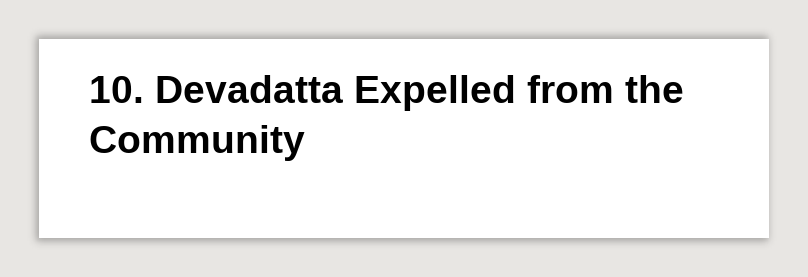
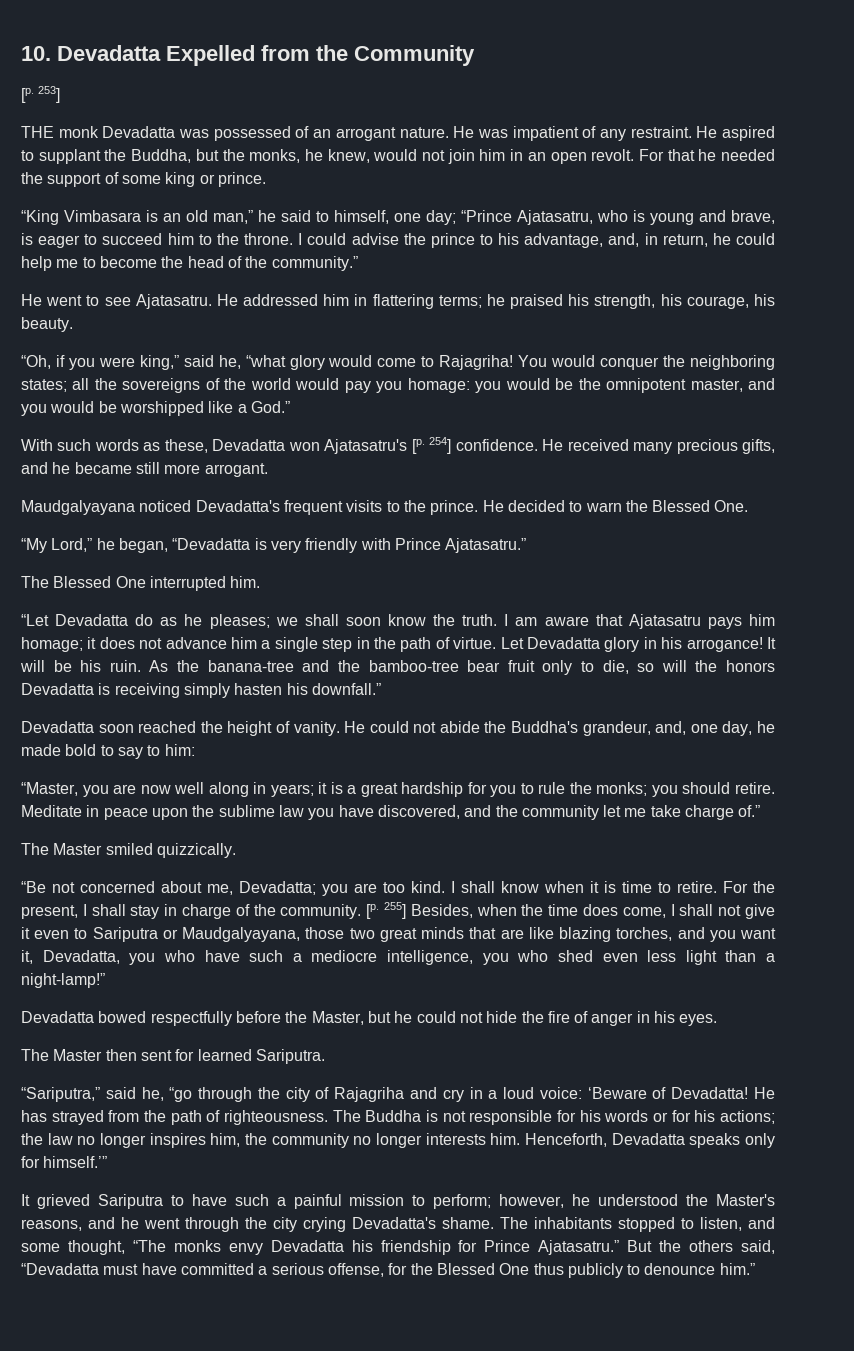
+ [p. 253]
+ THE monk Devadatta was possessed of an arrogant nature. He was impatient of any restraint. He aspired to supplant the Buddha, but the monks, he knew, would not join him in an open revolt. For that he needed the support of some king or prince.
+ “King Vimbasara is an old man,” he said to himself, one day; “Prince Ajatasatru, who is young and brave, is eager to succeed him to the throne. I could advise the prince to his advantage, and, in return, he could help me to become the head of the community.”
+ He went to see Ajatasatru. He addressed him in flattering terms; he praised his strength, his courage, his beauty.
+ “Oh, if you were king,” said he, “what glory would come to Rajagriha! You would conquer the neighboring states; all the sovereigns of the world would pay you homage: you would be the omnipotent master, and you would be worshipped like a God.”
+ With such words as these, Devadatta won Ajatasatru's [p. 254] confidence. He received many precious gifts, and he became still more arrogant.
+ Maudgalyayana noticed Devadatta's frequent visits to the prince. He decided to warn the Blessed One.
+ “My Lord,” he began, “Devadatta is very friendly with Prince Ajatasatru.”
+ The Blessed One interrupted him.
+ “Let Devadatta do as he pleases; we shall soon know the truth. I am aware that Ajatasatru pays him homage; it does not advance him a single step in the path of virtue. Let Devadatta glory in his arrogance! It will be his ruin. As the banana-tree and the bamboo-tree bear fruit only to die, so will the honors Devadatta is receiving simply hasten his downfall.”
+ Devadatta soon reached the height of vanity. He could not abide the Buddha's grandeur, and, one day, he made bold to say to him:
+ “Master, you are now well along in years; it is a great hardship for you to rule the monks; you should retire. Meditate in peace upon the sublime law you have discovered, and the community let me take charge of.”
+ The Master smiled quizzically.
+ “Be not concerned about me, Devadatta; you are too kind. I shall know when it is time to retire. For the present, I shall stay in charge of the community. [p. 255] Besides, when the time does come, I shall not give it even to Sariputra or Maudgalyayana, those two great minds that are like blazing torches, and you want it, Devadatta, you who have such a mediocre intelligence, you who shed even less light than a night-lamp!”
+ Devadatta bowed respectfully before the Master, but he could not hide the fire of anger in his eyes.
+ The Master then sent for learned Sariputra.
+ “Sariputra,” said he, “go through the city of Rajagriha and cry in a loud voice: ‘Beware of Devadatta! He has strayed from the path of righteousness. The Buddha is not responsible for his words or for his actions; the law no longer inspires him, the community no longer interests him. Henceforth, Devadatta speaks only for himself.’”
+ It grieved Sariputra to have such a painful mission to perform; however, he understood the Master's reasons, and he went through the city crying Devadatta's shame. The inhabitants stopped to listen, and some thought, “The monks envy Devadatta his friendship for Prince Ajatasatru.” But the others said, “Devadatta must have committed a serious offense, for the Blessed One thus publicly to denounce him.”

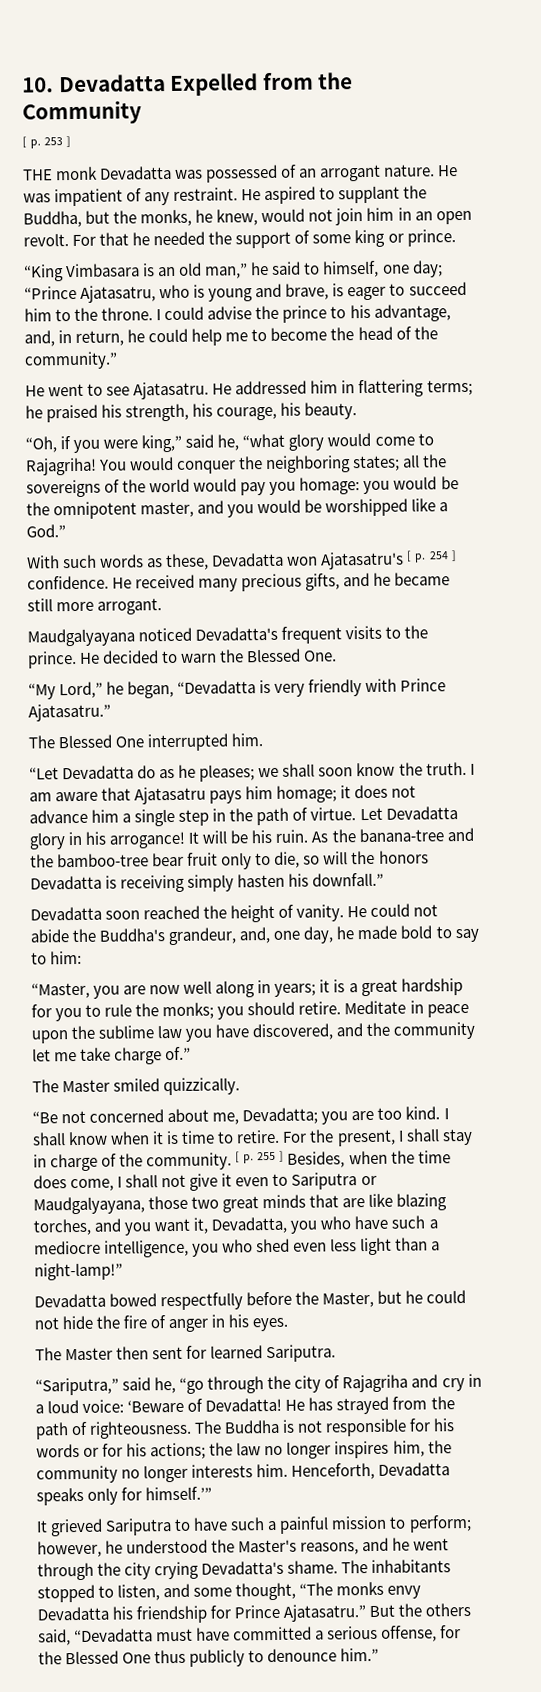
- [p. 253]
+ [ p. 253 ]
- With such words as these, Devadatta won Ajatasatru's [p. 254] confidence.
+ With such words as these, Devadatta won Ajatasatru's [ p. 254 ] confidence.
- [p. 255] Besides, when the time does come, I shall not give it even to Sariputra or Maudgalyayana, those two great minds that are like blazing torches, and you want it, Devadatta, you who have such a mediocre intelligence, you who shed even less light than a night-lamp!”
+ [ p. 255 ] Besides, when the time does come, I shall not give it even to Sariputra or Maudgalyayana, those two great minds that are like blazing torches, and you want it, Devadatta, you who have such a mediocre intelligence, you who shed even less light than a night-lamp!”

